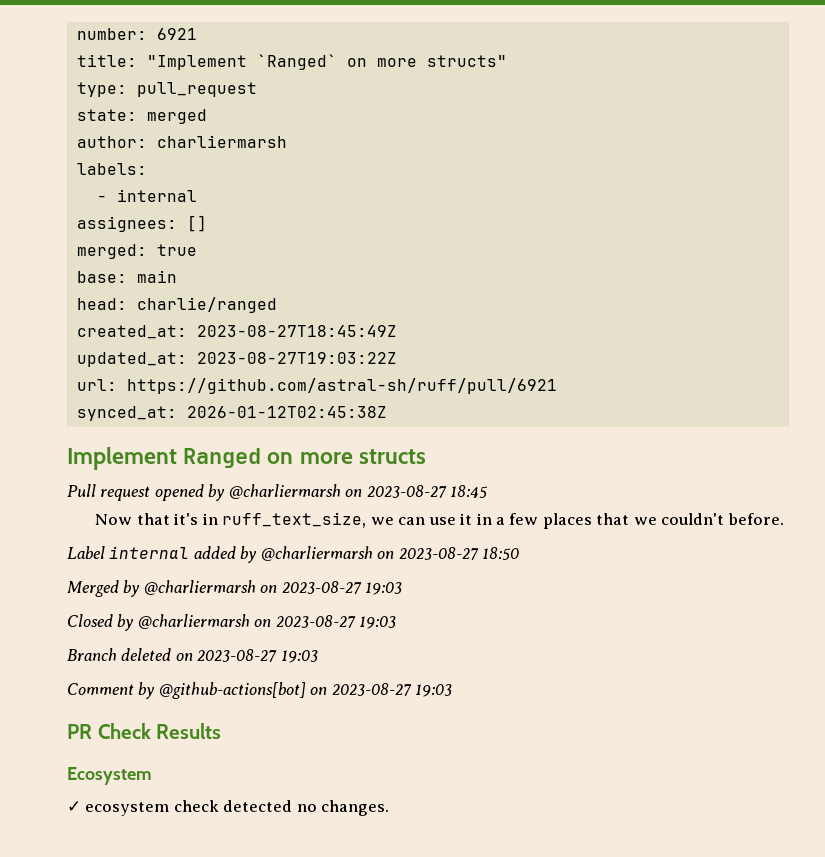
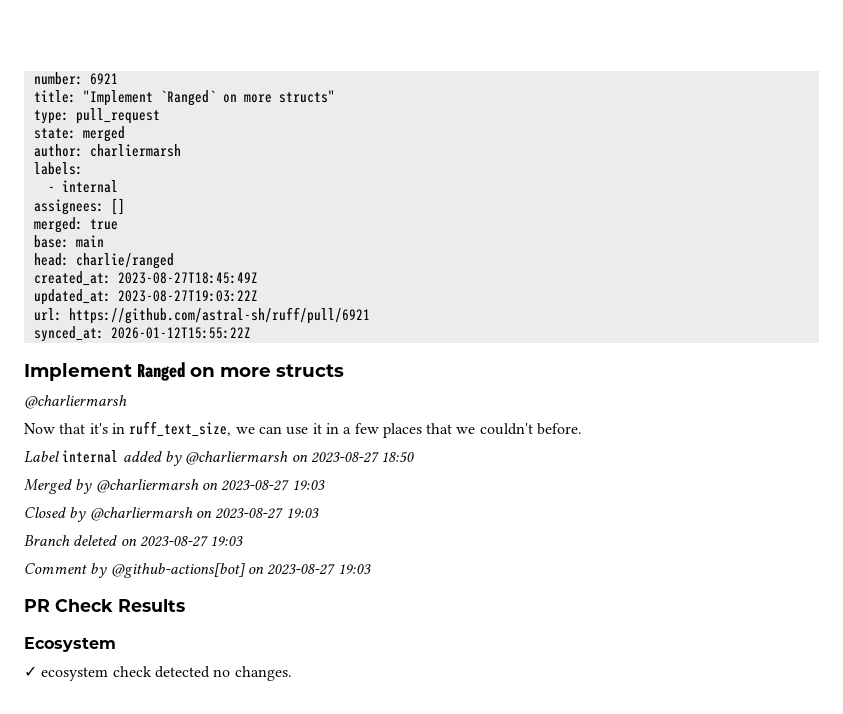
- synced_at: 2026-01-12T02:45:38Z
+ synced_at: 2026-01-12T15:55:22Z
  Implement Ranged on more structs
- Pull request opened by @charliermarsh on 2023-08-27 18:45
+ @charliermarsh

